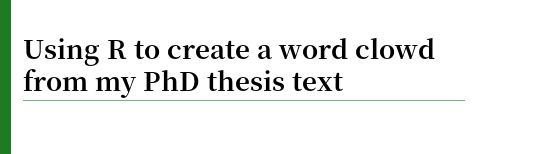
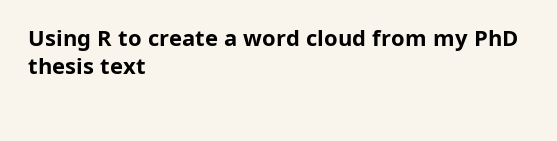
- Using R to create a word clowd from my PhD thesis text
+ Using R to create a word cloud from my PhD thesis text

